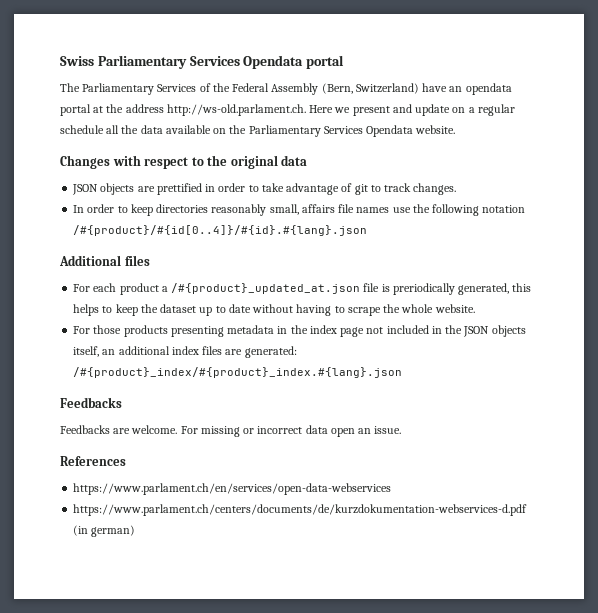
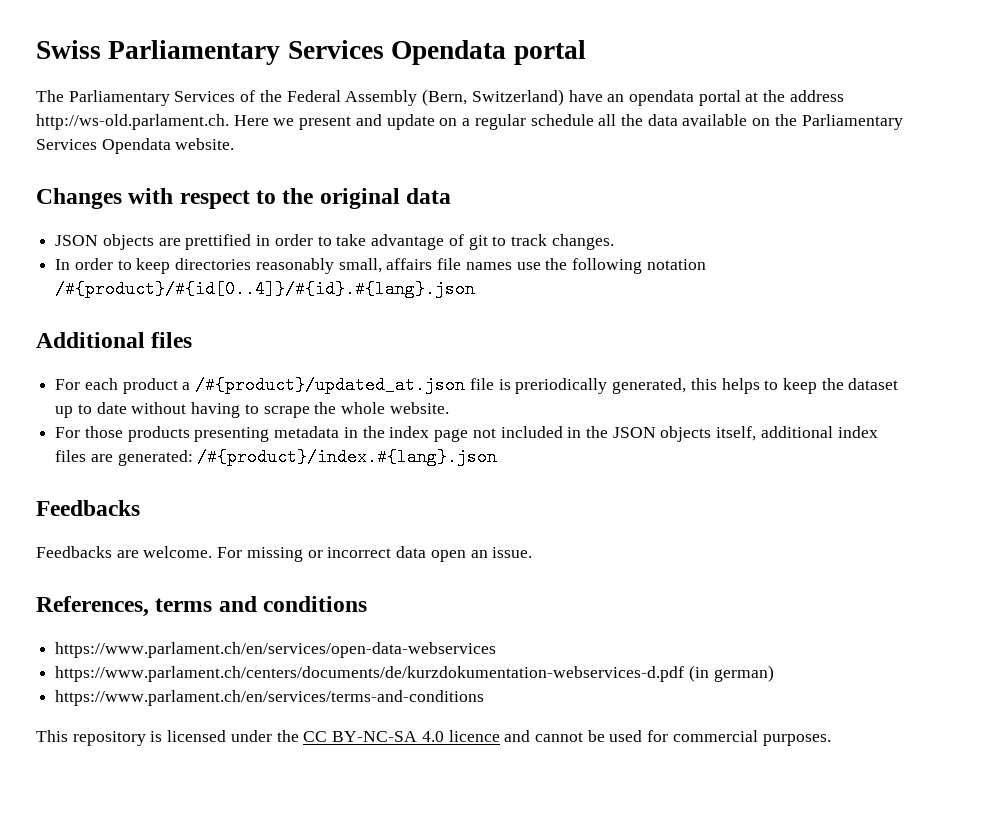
- For each product a /#{product}_updated_at.json file is preriodically generated, this helps to keep the dataset up to date without having to scrape the whole website.
+ For each product a /#{product}/updated_at.json file is preriodically generated, this helps to keep the dataset up to date without having to scrape the whole website.
- For those products presenting metadata in the index page not included in the JSON objects itself, an additional index files are generated: /#{product}_index/#{product}_index.#{lang}.json
+ For those products presenting metadata in the index page not included in the JSON objects itself, additional index files are generated: /#{product}/index.#{lang}.json
- References
+ References, terms and conditions
+ https://www.parlament.ch/en/services/terms-and-conditions
+ This repository is licensed under the CC BY-NC-SA 4.0 licence and cannot be used for commercial purposes.

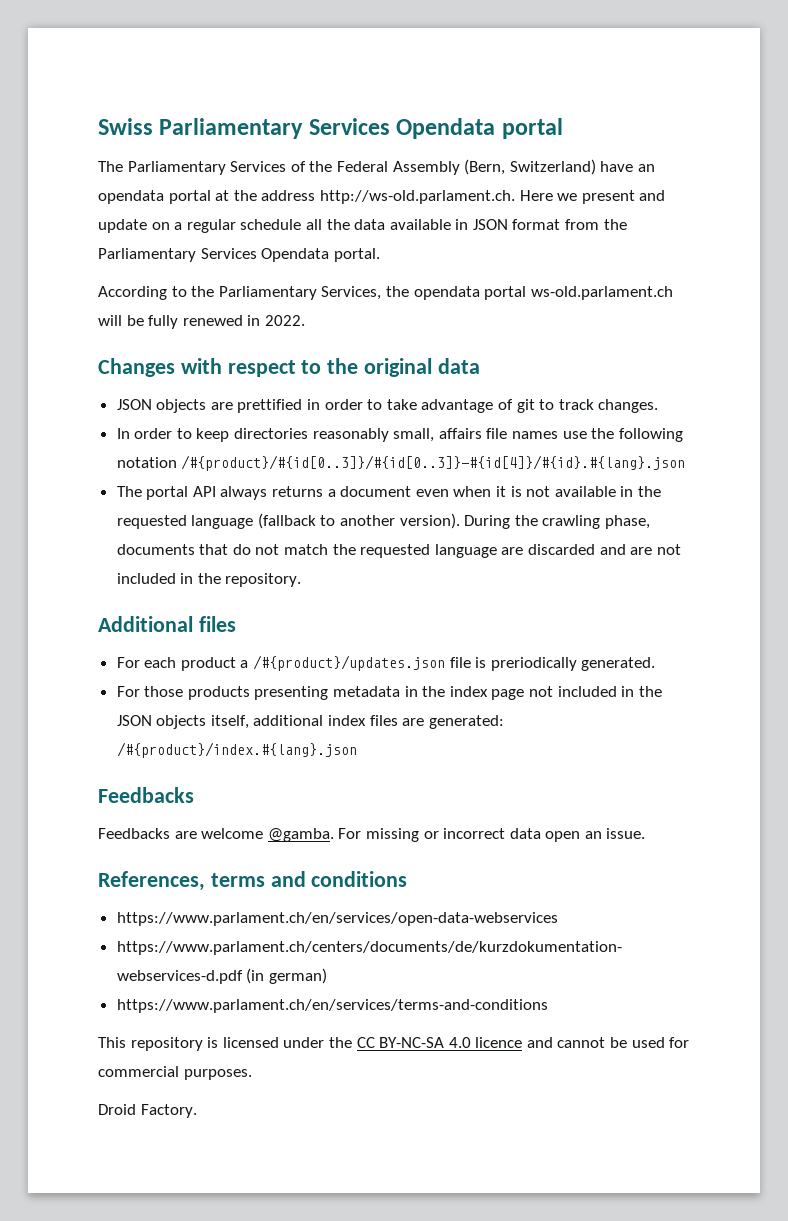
- The Parliamentary Services of the Federal Assembly (Bern, Switzerland) have an opendata portal at the address http://ws-old.parlament.ch. Here we present and update on a regular schedule all the data available on the Parliamentary Services Opendata website.
+ The Parliamentary Services of the Federal Assembly (Bern, Switzerland) have an opendata portal at the address http://ws-old.parlament.ch. Here we present and update on a regular schedule all the data available in JSON format from the Parliamentary Services Opendata portal.
+ According to the Parliamentary Services, the opendata portal ws-old.parlament.ch will be fully renewed in 2022.
- In order to keep directories reasonably small, affairs file names use the following notation /#{product}/#{id[0..4]}/#{id}.#{lang}.json
+ In order to keep directories reasonably small, affairs file names use the following notation /#{product}/#{id[0..3]}/#{id[0..3]}-#{id[4]}/#{id}.#{lang}.json
+ The portal API always returns a document even when it is not available in the requested language (fallback to another version). During the crawling phase, documents that do not match the requested language are discarded and are not included in the repository.
- For each product a /#{product}/updated_at.json file is preriodically generated, this helps to keep the dataset up to date without having to scrape the whole website.
+ For each product a /#{product}/updates.json file is preriodically generated.
- Feedbacks are welcome.
+ Feedbacks are welcome @gamba.
+ Droid Factory.

